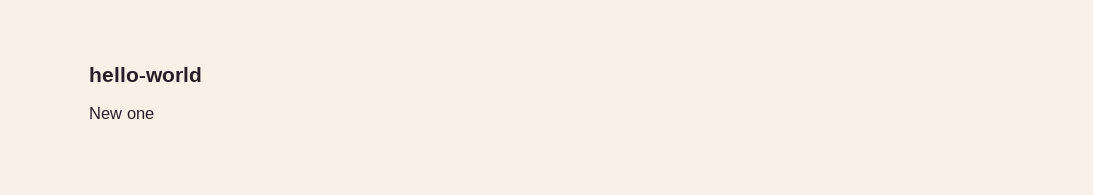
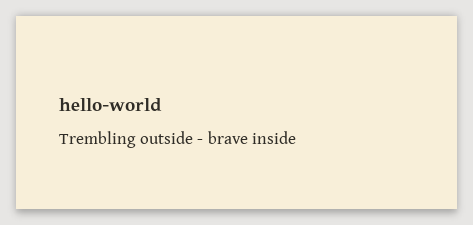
- New one
+ Trembling outside - brave inside

